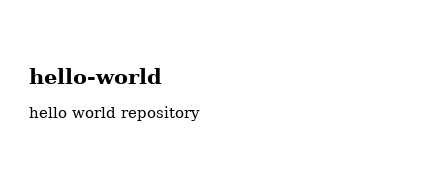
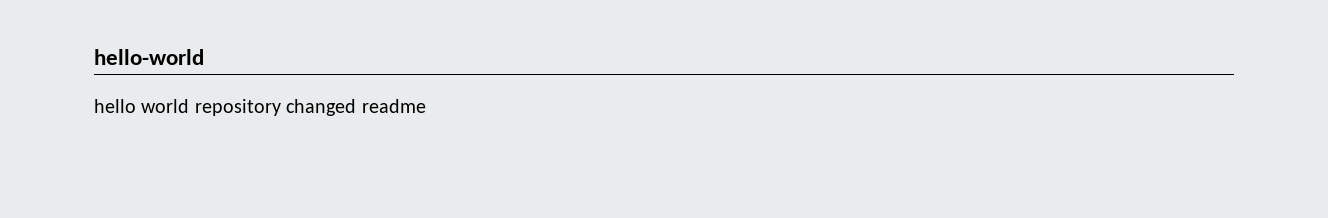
- hello world repository
+ hello world repository changed readme

